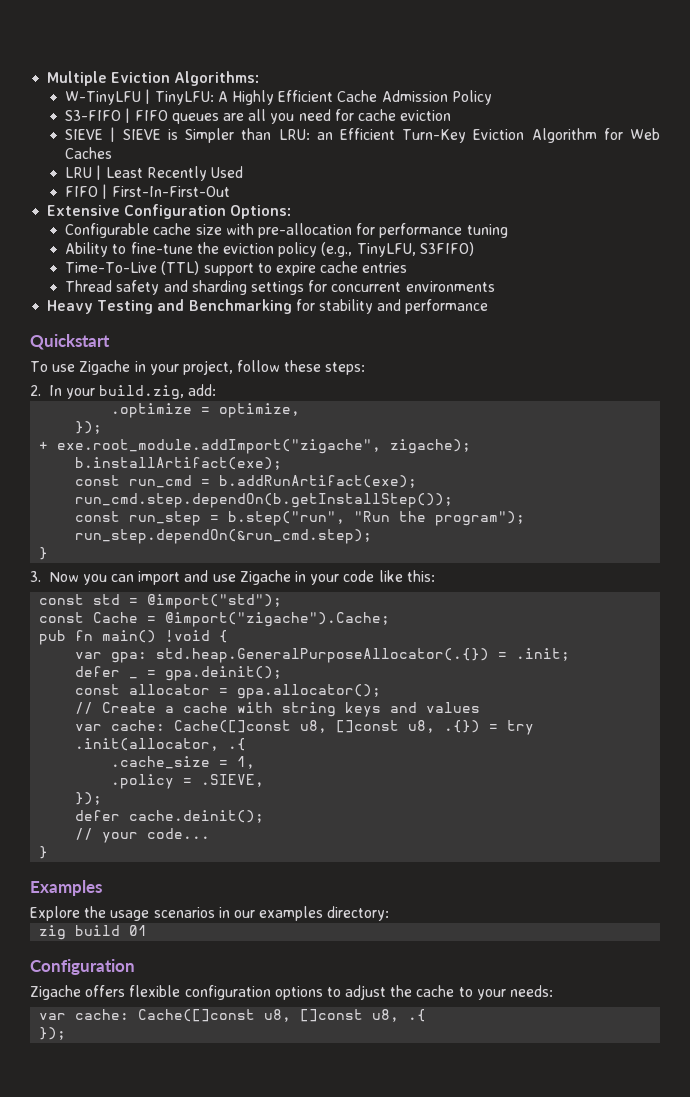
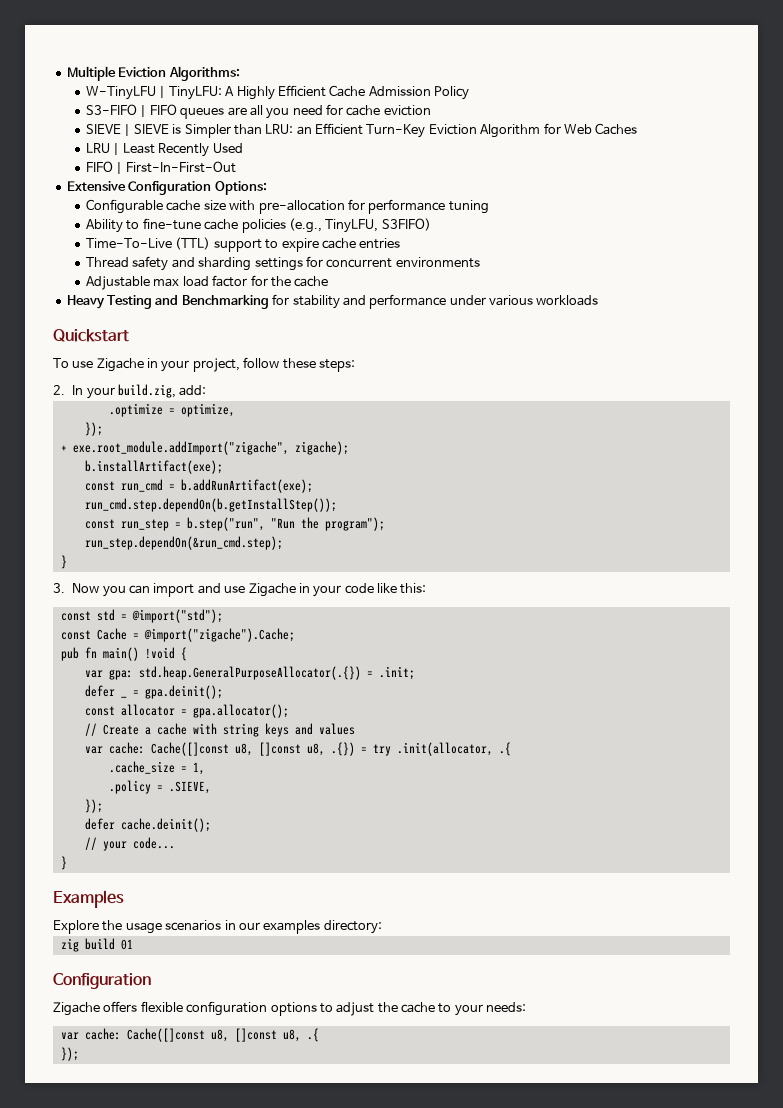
- Ability to fine-tune the eviction policy (e.g., TinyLFU, S3FIFO)
+ Ability to fine-tune cache policies (e.g., TinyLFU, S3FIFO)
+ Adjustable max load factor for the cache
- Heavy Testing and Benchmarking for stability and performance
+ Heavy Testing and Benchmarking for stability and performance under various workloads

